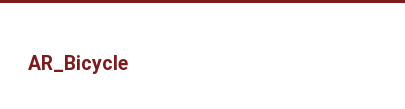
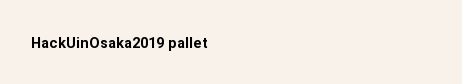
- AR_Bicycle
+ HackUinOsaka2019 pallet

